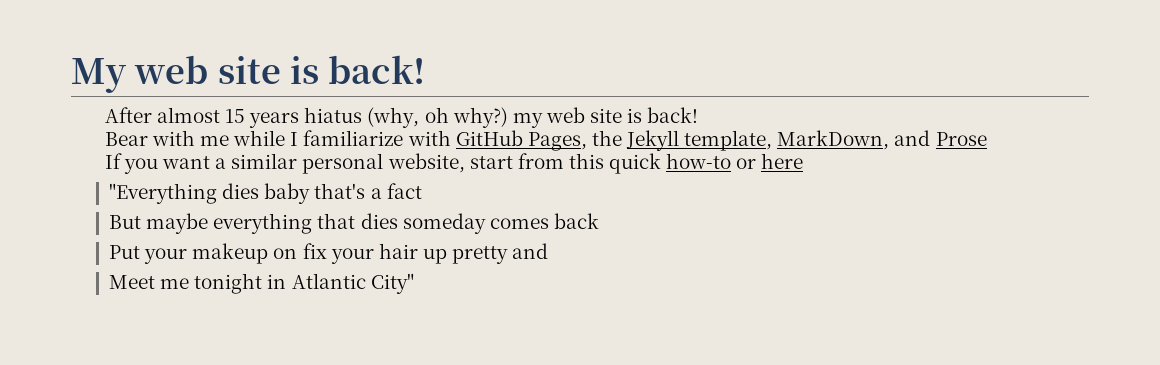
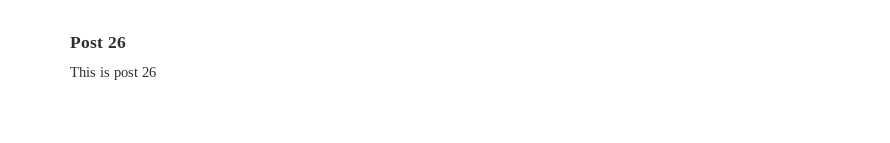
- My web site is back!
- After almost 15 years hiatus (why, oh why?) my web site is back!
- Bear with me while I familiarize with GitHub Pages, the Jekyll template, MarkDown, and Prose
- If you want a similar personal website, start from this quick how-to or here
- "Everything dies baby that's a fact
- But maybe everything that dies someday comes back
- Put your makeup on fix your hair up pretty and
- Meet me tonight in Atlantic City"
+ Post 26
+ This is post 26

